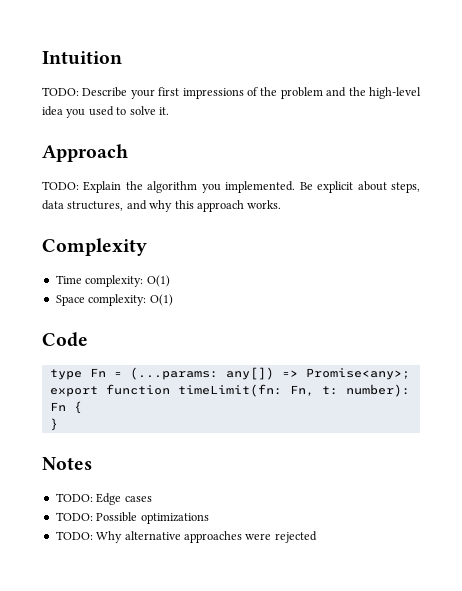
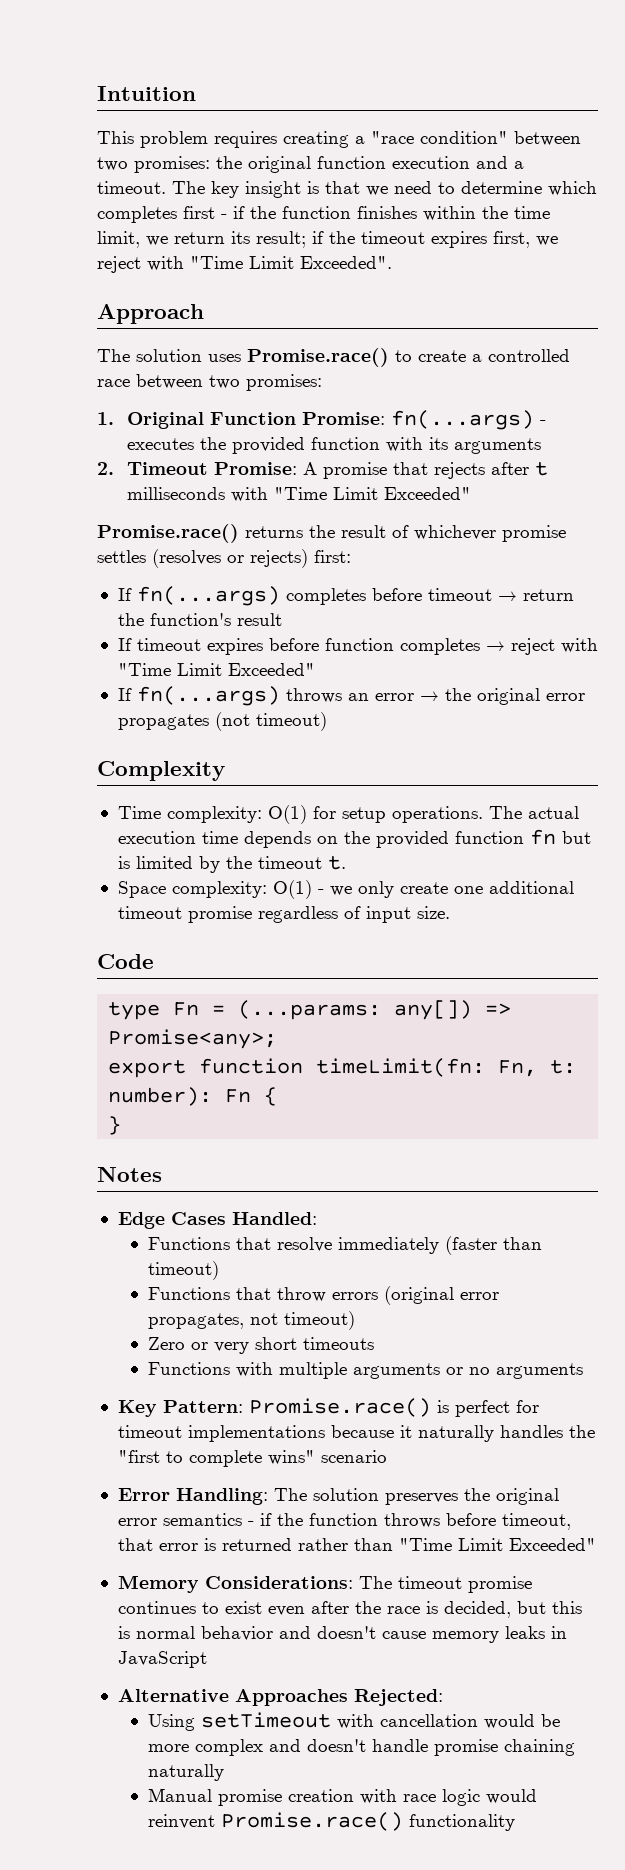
- TODO: Describe your first impressions of the problem and the high-level idea you used to solve it.
+ This problem requires creating a "race condition" between two promises: the original function execution and a timeout. The key insight is that we need to determine which completes first - if the function finishes within the time limit, we return its result; if the timeout expires first, we reject with "Time Limit Exceeded".
  Approach
- TODO: Explain the algorithm you implemented. Be explicit about steps, data structures, and why this approach works.
+ The solution uses Promise.race() to create a controlled race between two promises:
+ 1. Original Function Promise: fn(...args) - executes the provided function with its arguments
+ 2. Timeout Promise: A promise that rejects after t milliseconds with "Time Limit Exceeded"
+ Promise.race() returns the result of whichever promise settles (resolves or rejects) first:
+ If fn(...args) completes before timeout → return the function's result
+ If timeout expires before function completes → reject with "Time Limit Exceeded"
+ If fn(...args) throws an error → the original error propagates (not timeout)
  Complexity
- Time complexity: O(1)
- Space complexity: O(1)
+ Time complexity: O(1) for setup operations. The actual execution time depends on the provided function fn but is limited by the timeout t.
+ Space complexity: O(1) - we only create one additional timeout promise regardless of input size.
- TODO: Edge cases
- TODO: Possible optimizations
- TODO: Why alternative approaches were rejected
+ Edge Cases Handled:
+ Functions that resolve immediately (faster than timeout)
+ Functions that throw errors (original error propagates, not timeout)
+ Zero or very short timeouts
+ Functions with multiple arguments or no arguments
+ Key Pattern: Promise.race() is perfect for timeout implementations because it naturally handles the "first to complete wins" scenario
+ Error Handling: The solution preserves the original error semantics - if the function throws before timeout, that error is returned rather than "Time Limit Exceeded"
+ Memory Considerations: The timeout promise continues to exist even after the race is decided, but this is normal behavior and doesn't cause memory leaks in JavaScript
+ Alternative Approaches Rejected:
+ Using setTimeout with cancellation would be more complex and doesn't handle promise chaining naturally
+ Manual promise creation with race logic would reinvent Promise.race() functionality

